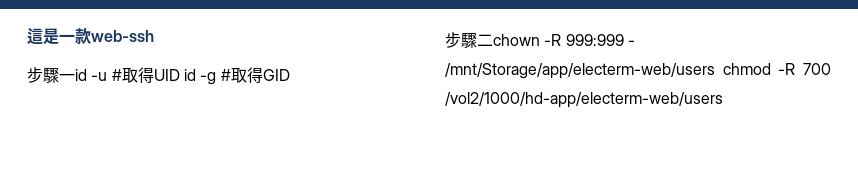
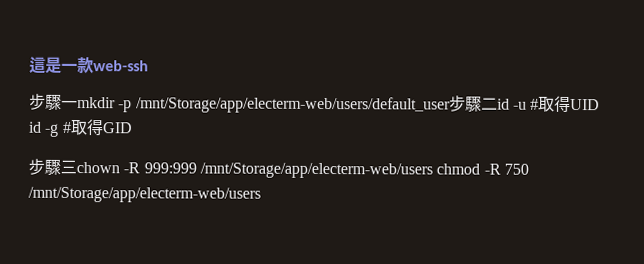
- 步驟一id -u #取得UID id -g #取得GID
+ 步驟一mkdir -p /mnt/Storage/app/electerm-web/users/default_user步驟二id -u #取得UID id -g #取得GID
- 步驟二chown -R 999:999 - /mnt/Storage/app/electerm-web/users chmod -R 700 /vol2/1000/hd-app/electerm-web/users
+ 步驟三chown -R 999:999 /mnt/Storage/app/electerm-web/users chmod -R 750 /mnt/Storage/app/electerm-web/users

